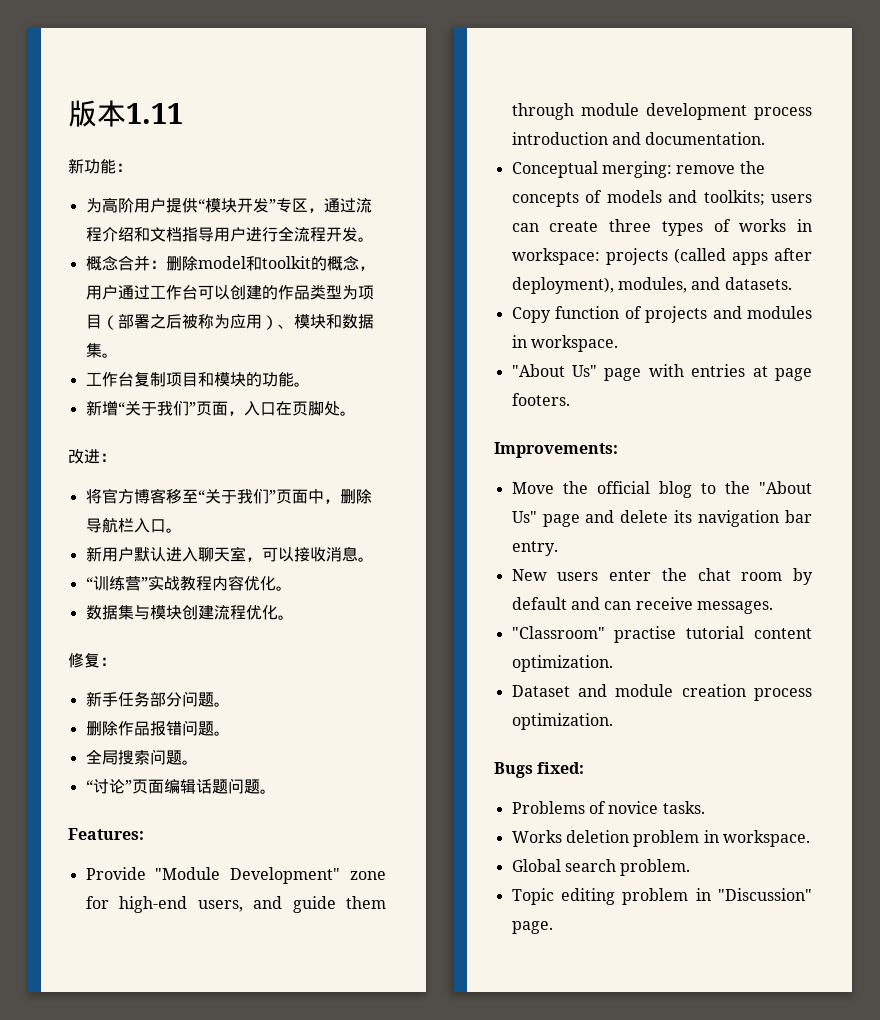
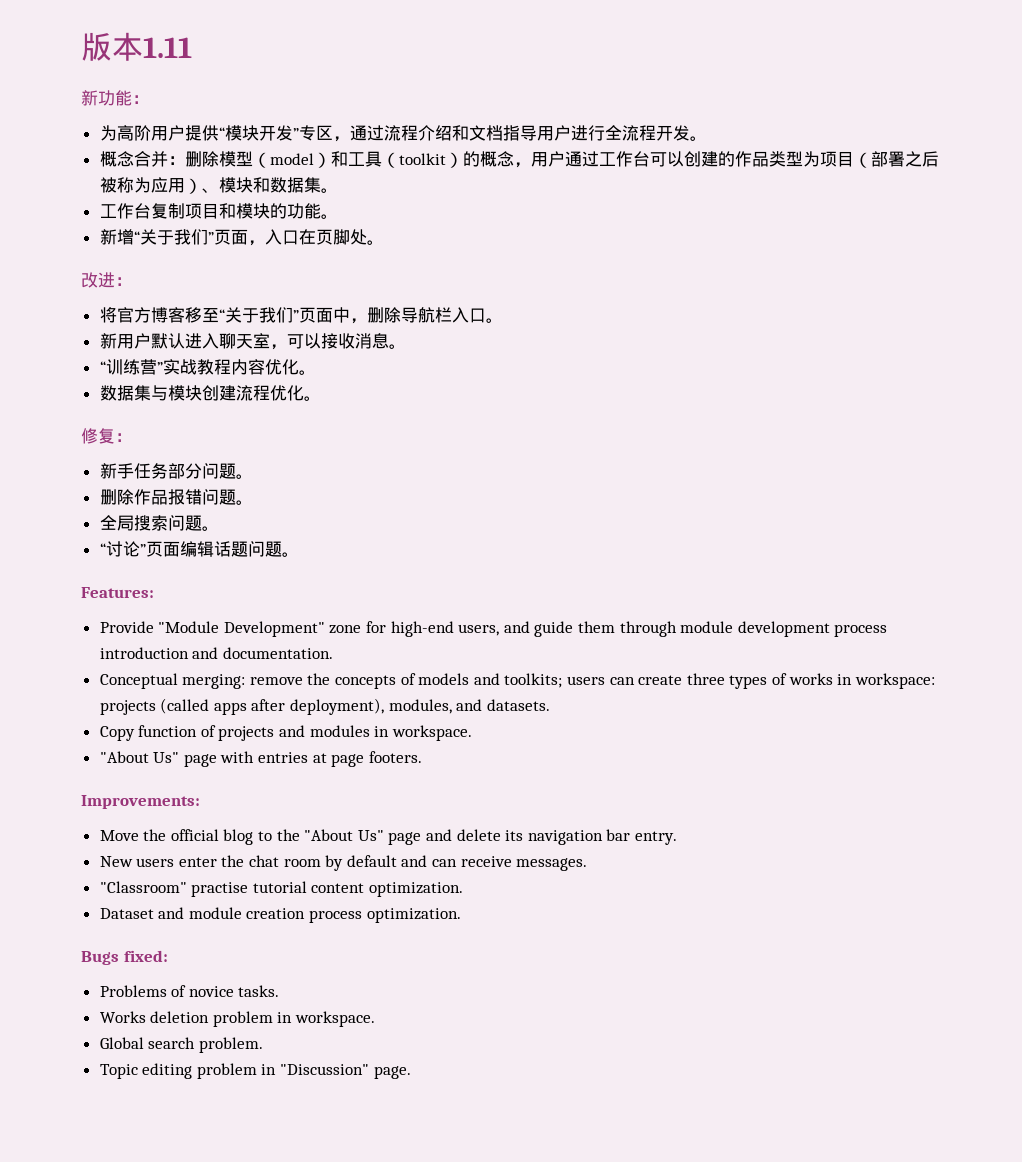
- 概念合并：删除model和toolkit的概念，用户通过工作台可以创建的作品类型为项目（部署之后被称为应用）、模块和数据集。
+ 概念合并：删除模型（model）和工具（toolkit）的概念，用户通过工作台可以创建的作品类型为项目（部署之后被称为应用）、模块和数据集。

